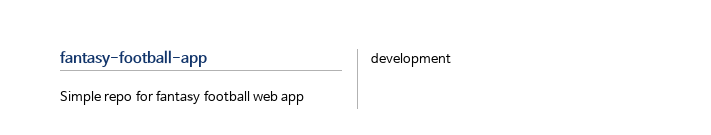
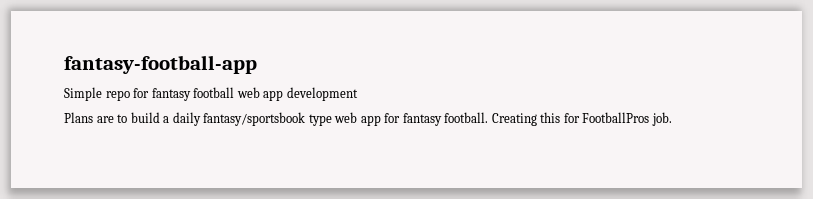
+ Plans are to build a daily fantasy/sportsbook type web app for fantasy football. Creating this for FootballPros job.

